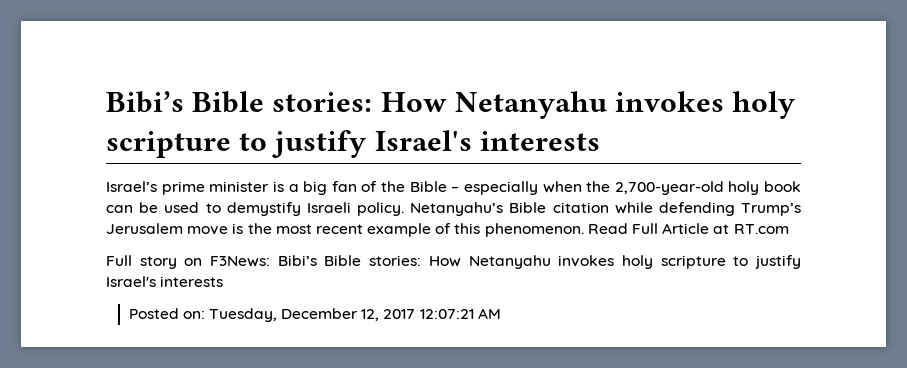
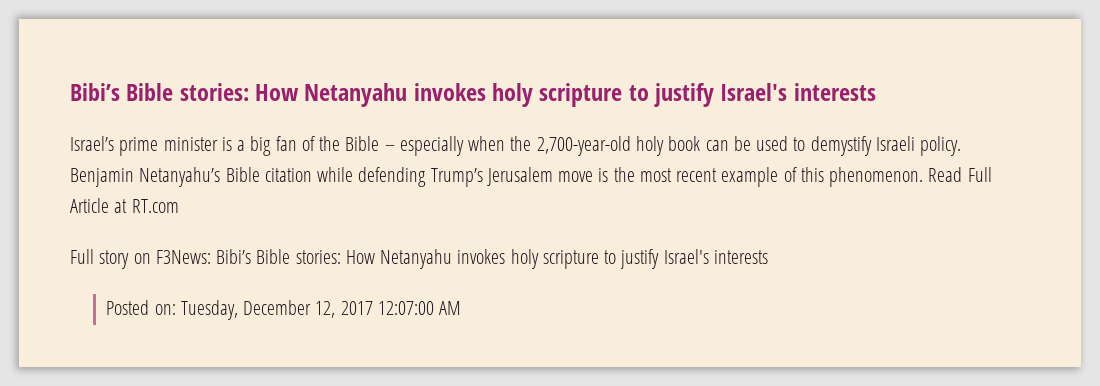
- Netanyahu’s Bible citation while defending Trump’s Jerusalem move is the most recent example of this phenomenon.
+ Benjamin Netanyahu’s Bible citation while defending Trump’s Jerusalem move is the most recent example of this phenomenon.
- Posted on: Tuesday, December 12, 2017 12:07:21 AM
+ Posted on: Tuesday, December 12, 2017 12:07:00 AM

